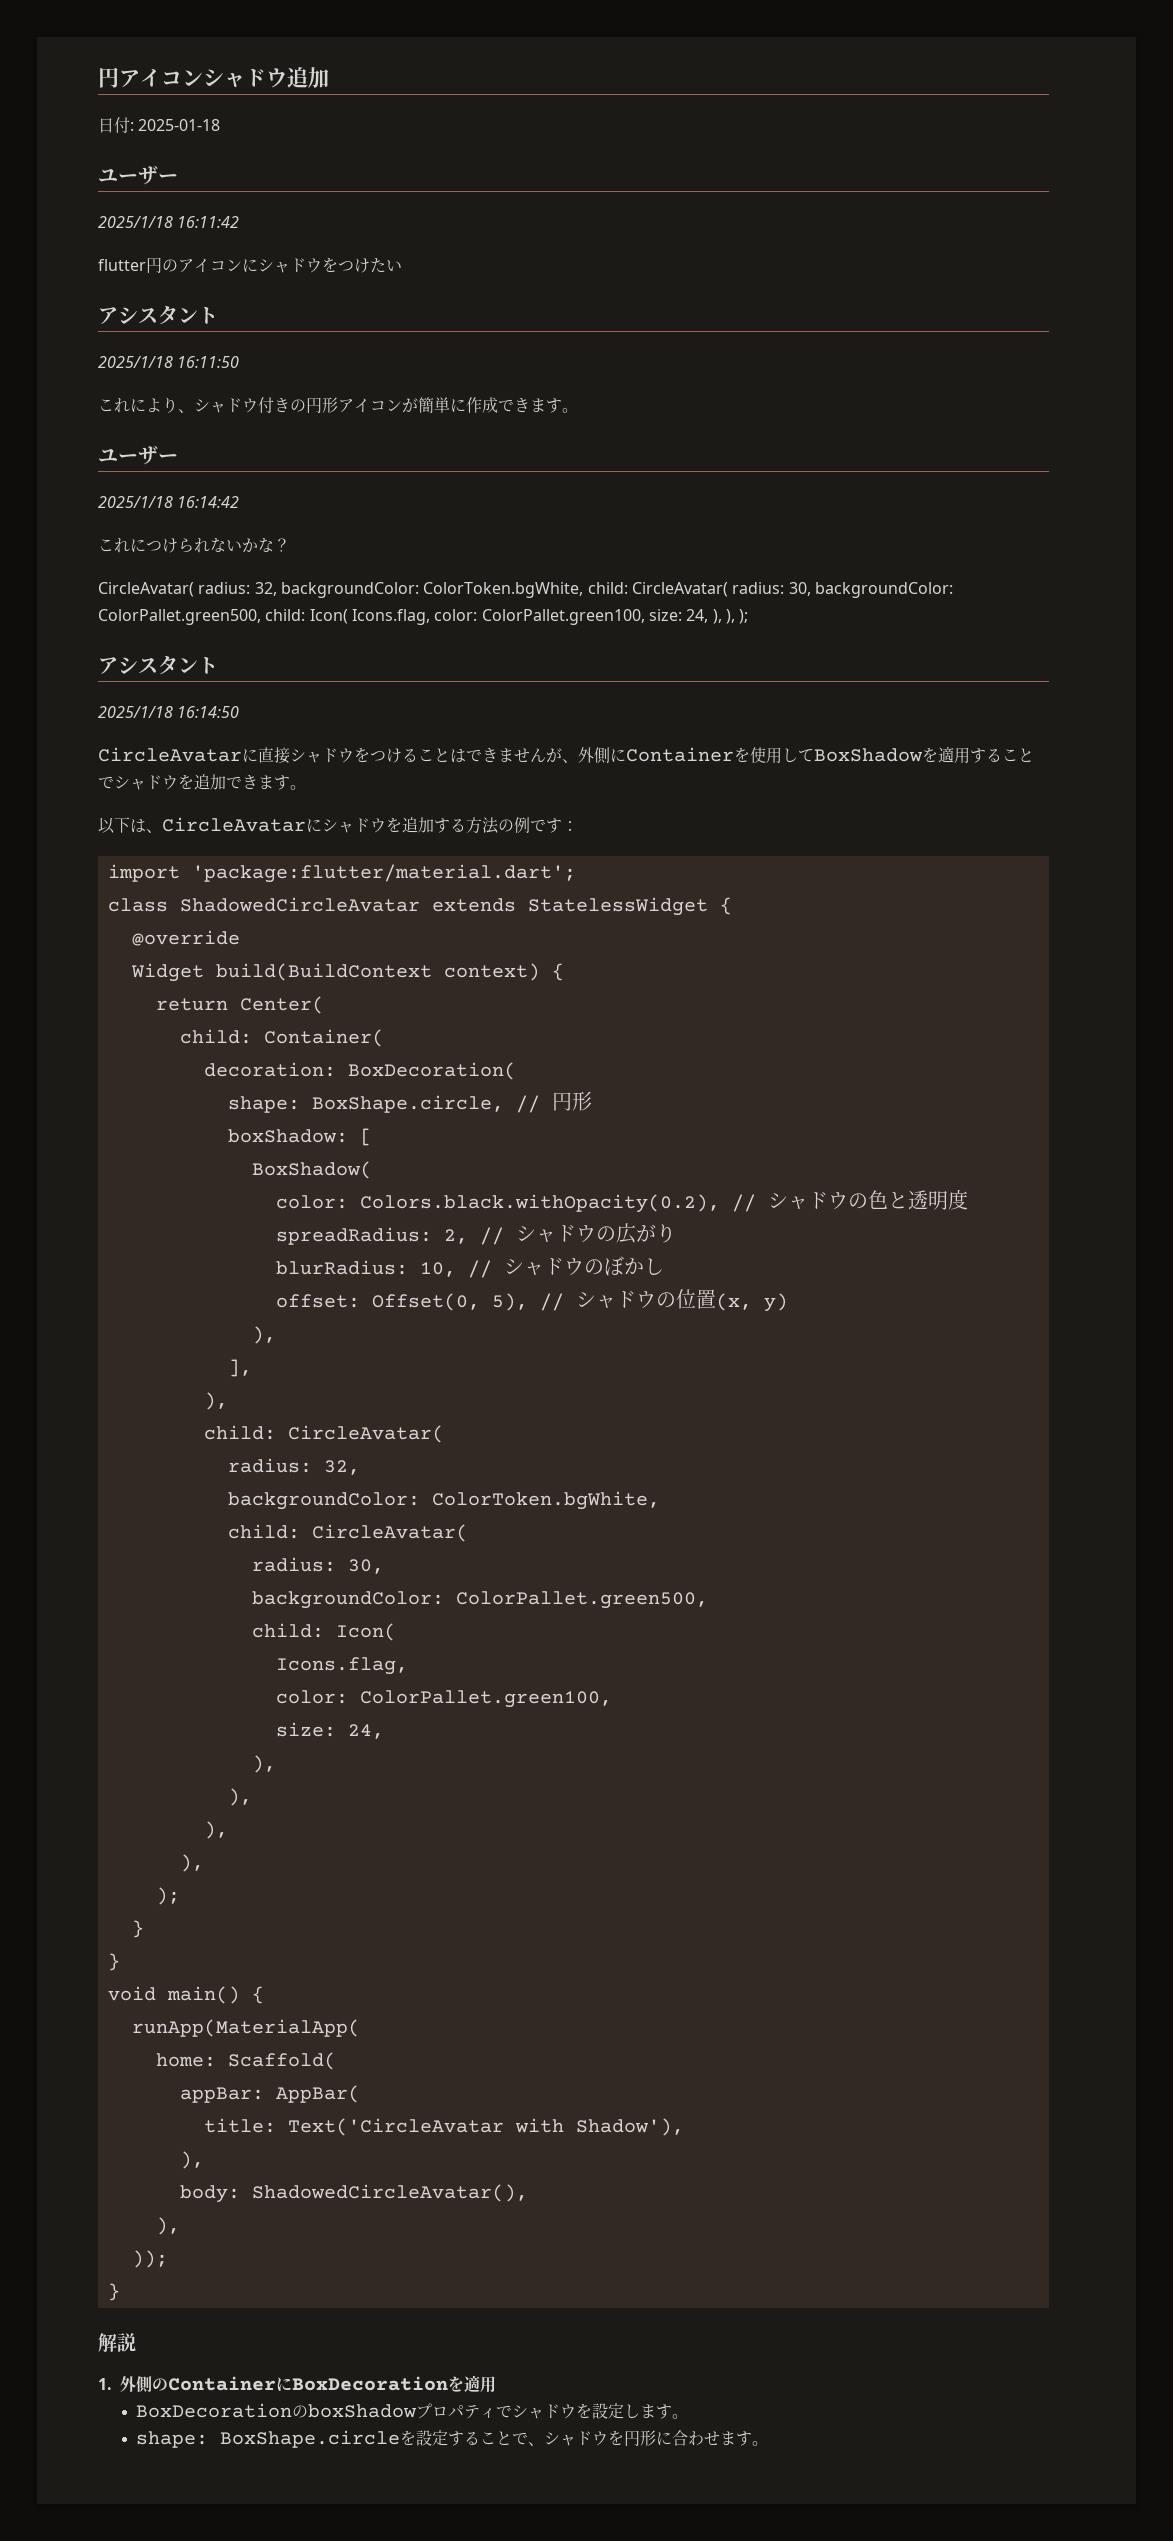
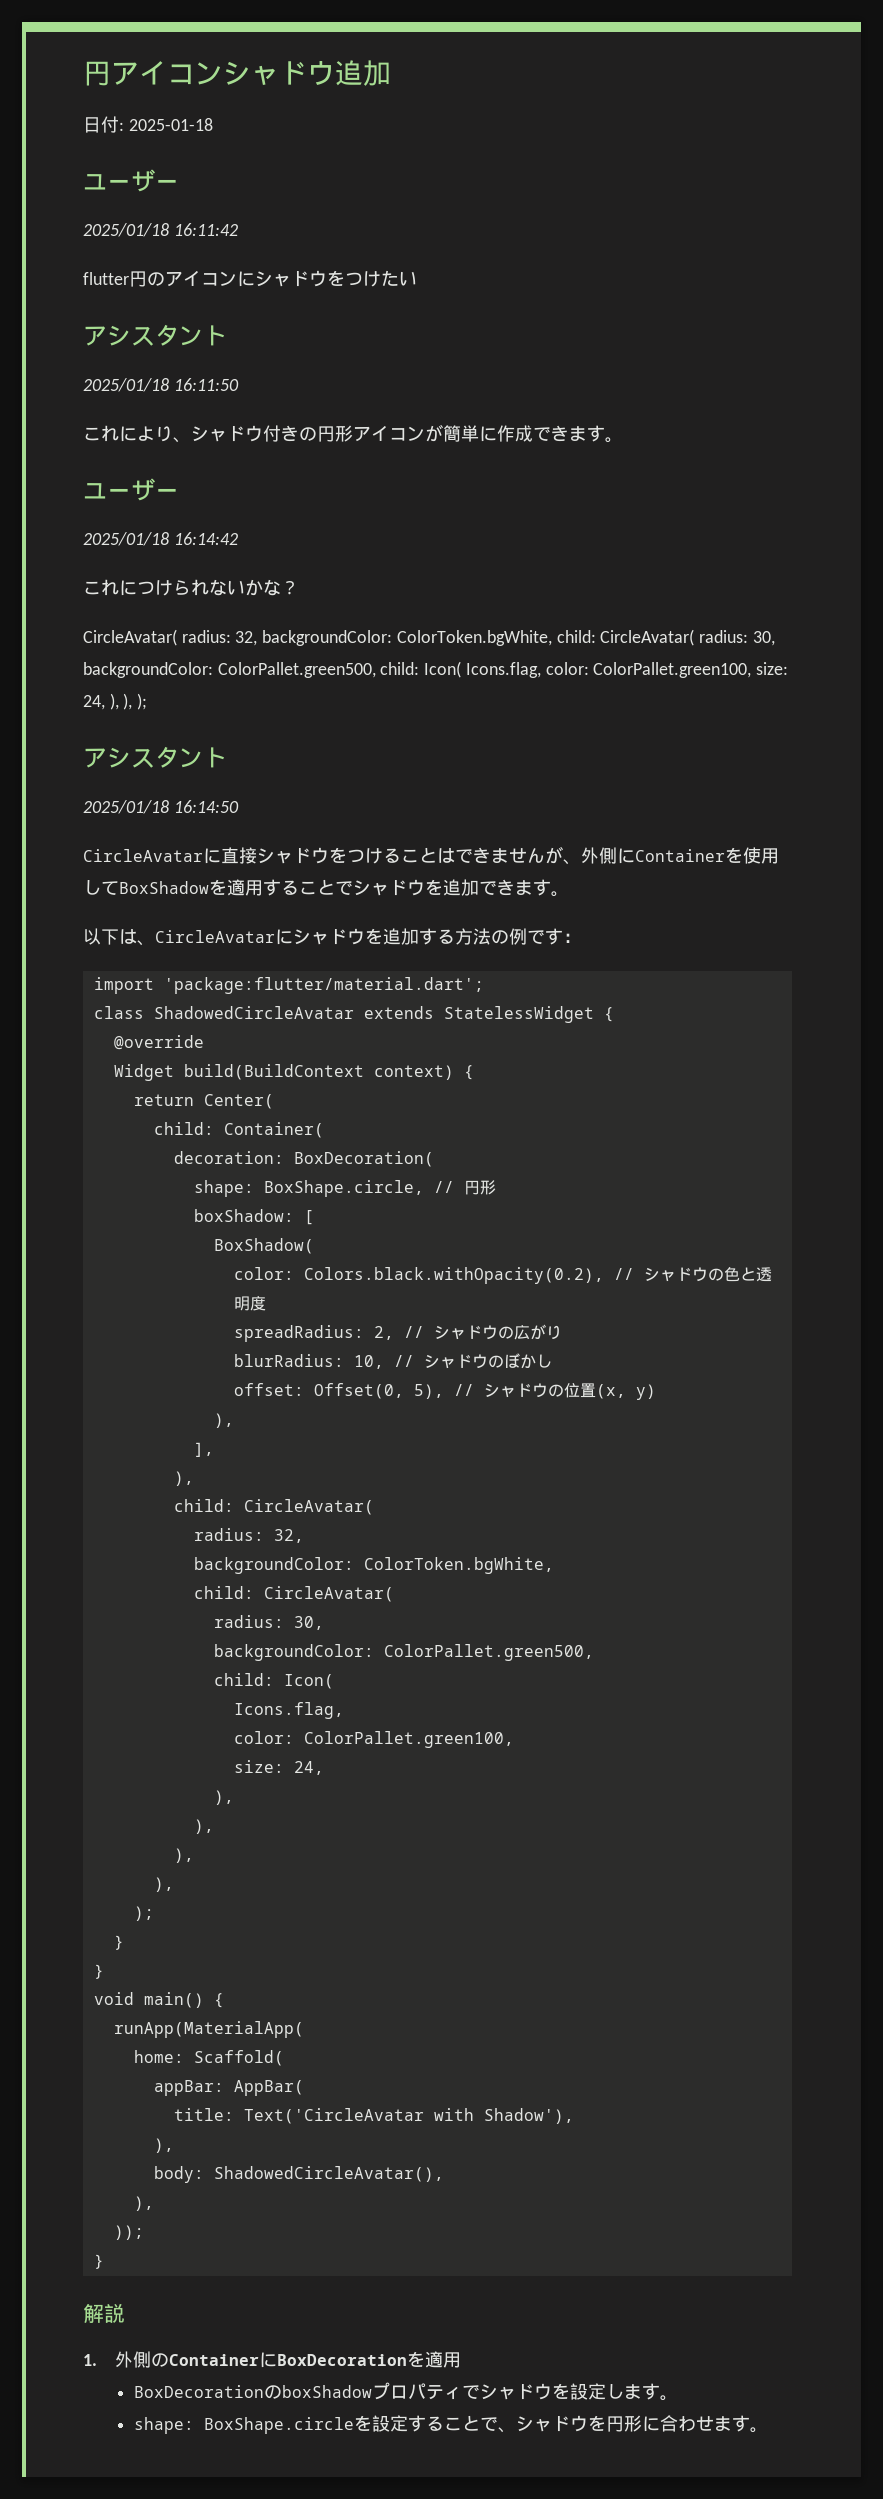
- 2025/1/18 16:11:42
+ 2025/01/18 16:11:42
- 2025/1/18 16:11:50
+ 2025/01/18 16:11:50
- 2025/1/18 16:14:42
+ 2025/01/18 16:14:42
- 2025/1/18 16:14:50
+ 2025/01/18 16:14:50

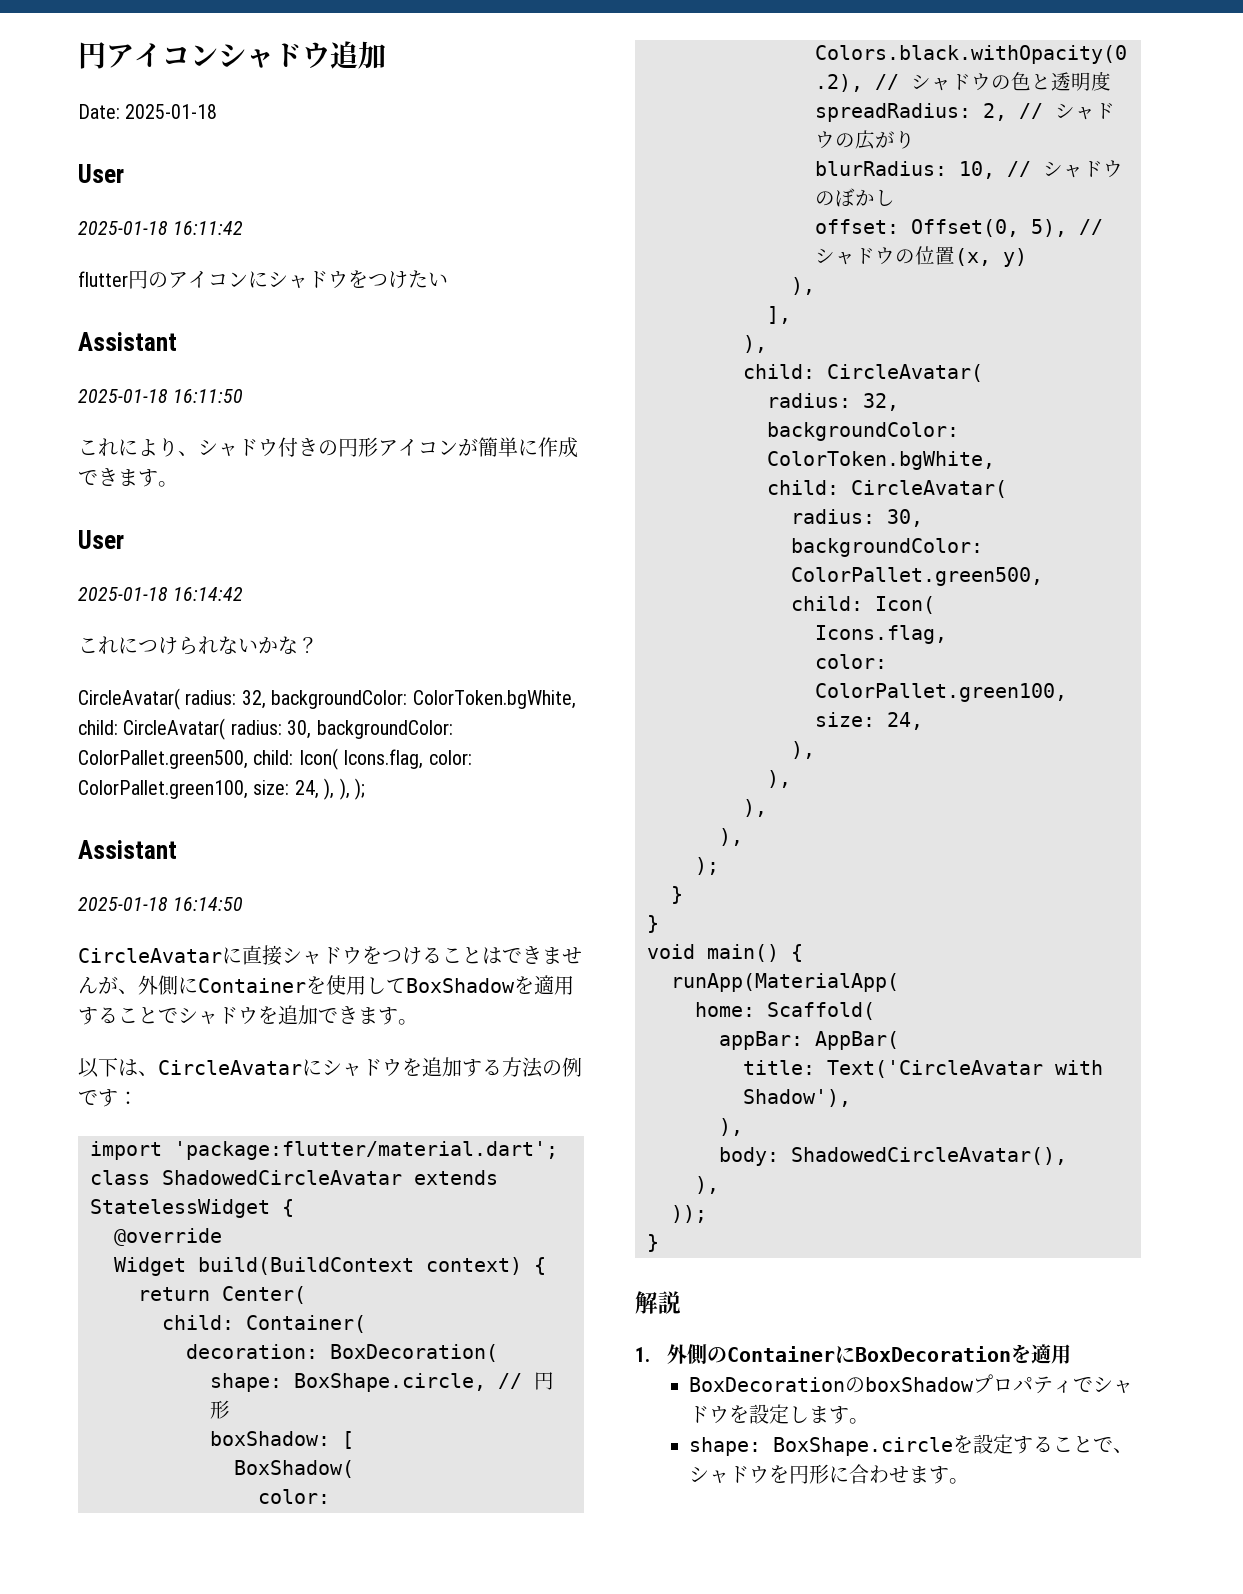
- 日付: 2025-01-18
- ユーザー
- 2025/01/18 16:11:42
+ Date: 2025-01-18
+ User
+ 2025-01-18 16:11:42
  flutter円のアイコンにシャドウをつけたい
- アシスタント
- 2025/01/18 16:11:50
+ Assistant
+ 2025-01-18 16:11:50
  これにより、シャドウ付きの円形アイコンが簡単に作成できます。
- ユーザー
- 2025/01/18 16:14:42
+ User
+ 2025-01-18 16:14:42
  CircleAvatar( radius: 32, backgroundColor: ColorToken.bgWhite, child: CircleAvatar( radius: 30, backgroundColor: ColorPallet.green500, child: Icon( Icons.flag, color: ColorPallet.green100, size: 24, ), ), );
- アシスタント
- 2025/01/18 16:14:50
+ Assistant
+ 2025-01-18 16:14:50

